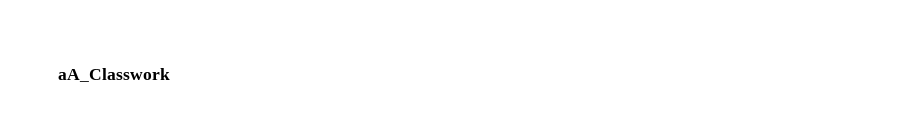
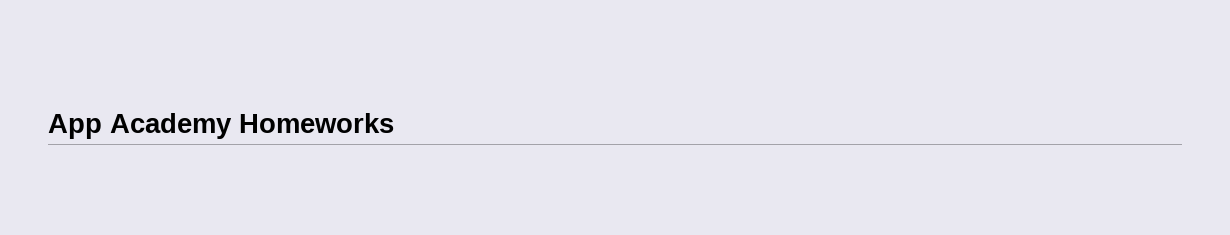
- aA_Classwork
+ App Academy Homeworks

